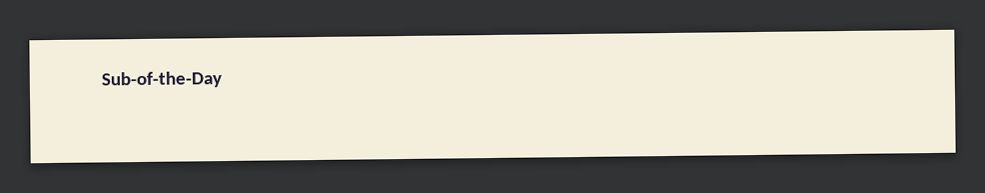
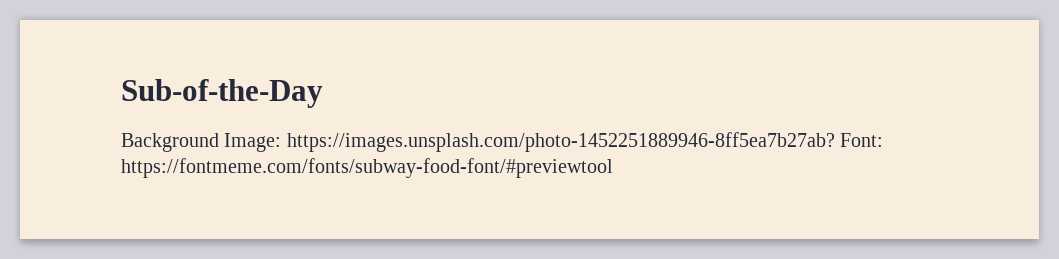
+ Background Image: https://images.unsplash.com/photo-1452251889946-8ff5ea7b27ab? Font: https://fontmeme.com/fonts/subway-food-font/#previewtool

